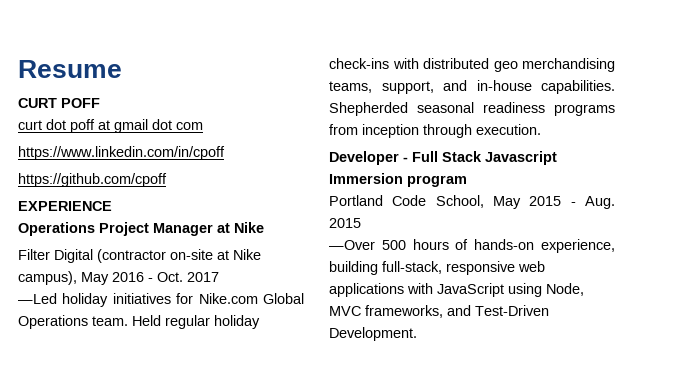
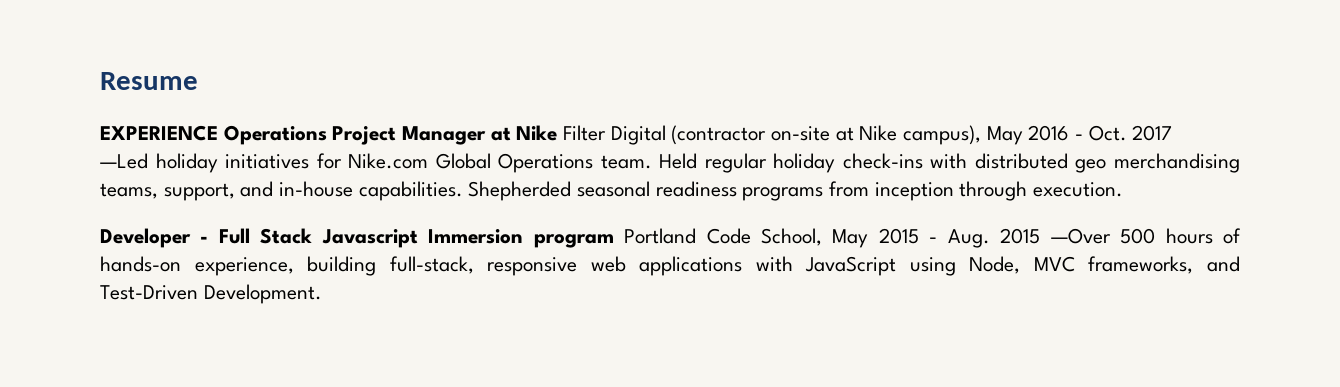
- CURT POFF
- curt dot poff at gmail dot com
- https://www.linkedin.com/in/cpoff
- https://github.com/cpoff
- EXPERIENCE
- Operations Project Manager at Nike
- Filter Digital (contractor on-site at Nike campus), May 2016 - Oct. 2017
+ EXPERIENCE Operations Project Manager at Nike Filter Digital (contractor on-site at Nike campus), May 2016 - Oct. 2017
- Developer - Full Stack Javascript Immersion program
- Portland Code School, May 2015 - Aug. 2015
- —Over 500 hours of hands-on experience, building full-stack, responsive web applications with JavaScript using Node, MVC frameworks, and Test-Driven Development.
+ Developer - Full Stack Javascript Immersion program Portland Code School, May 2015 - Aug. 2015 —Over 500 hours of hands-on experience, building full-stack, responsive web applications with JavaScript using Node, MVC frameworks, and Test-Driven Development.

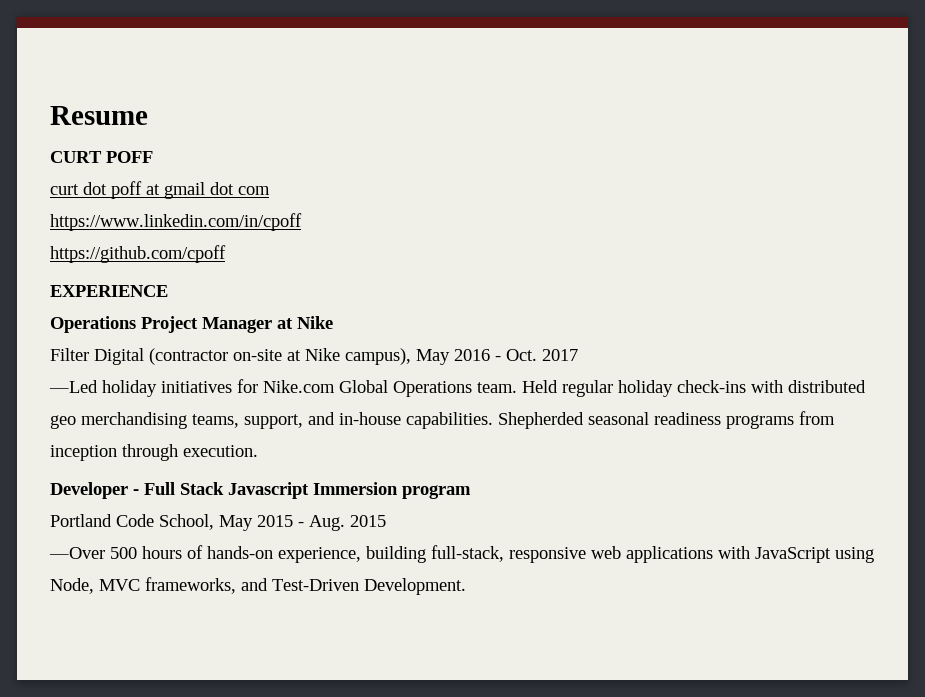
+ CURT POFF
+ curt dot poff at gmail dot com
+ https://www.linkedin.com/in/cpoff
+ https://github.com/cpoff
- EXPERIENCE Operations Project Manager at Nike Filter Digital (contractor on-site at Nike campus), May 2016 - Oct. 2017
+ EXPERIENCE
+ Operations Project Manager at Nike
+ Filter Digital (contractor on-site at Nike campus), May 2016 - Oct. 2017
- Developer - Full Stack Javascript Immersion program Portland Code School, May 2015 - Aug. 2015 —Over 500 hours of hands-on experience, building full-stack, responsive web applications with JavaScript using Node, MVC frameworks, and Test-Driven Development.
+ Developer - Full Stack Javascript Immersion program
+ Portland Code School, May 2015 - Aug. 2015
+ —Over 500 hours of hands-on experience, building full-stack, responsive web applications with JavaScript using Node, MVC frameworks, and Test-Driven Development.

